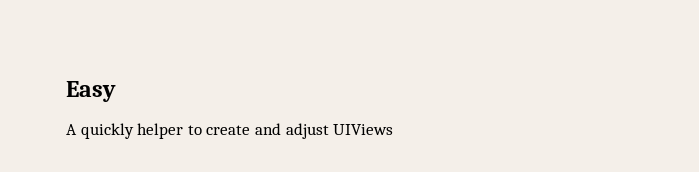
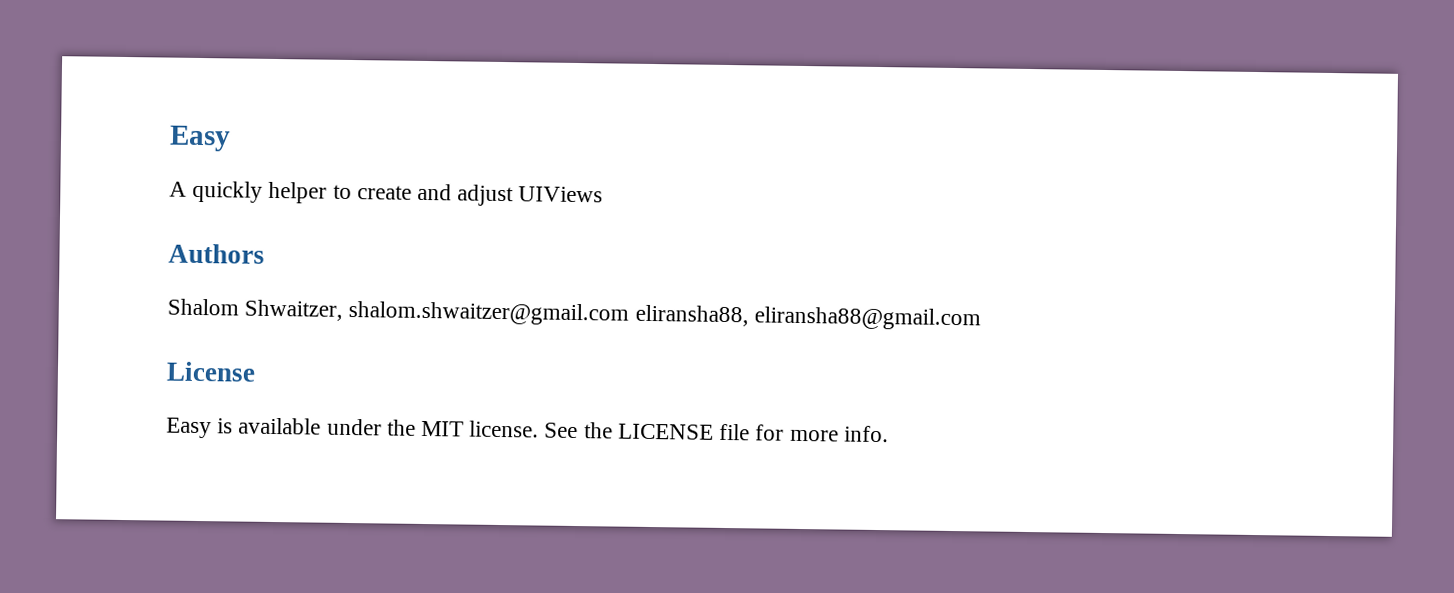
+ Authors
+ Shalom Shwaitzer, shalom.shwaitzer@gmail.com eliransha88, eliransha88@gmail.com
+ License
+ Easy is available under the MIT license. See the LICENSE file for more info.

